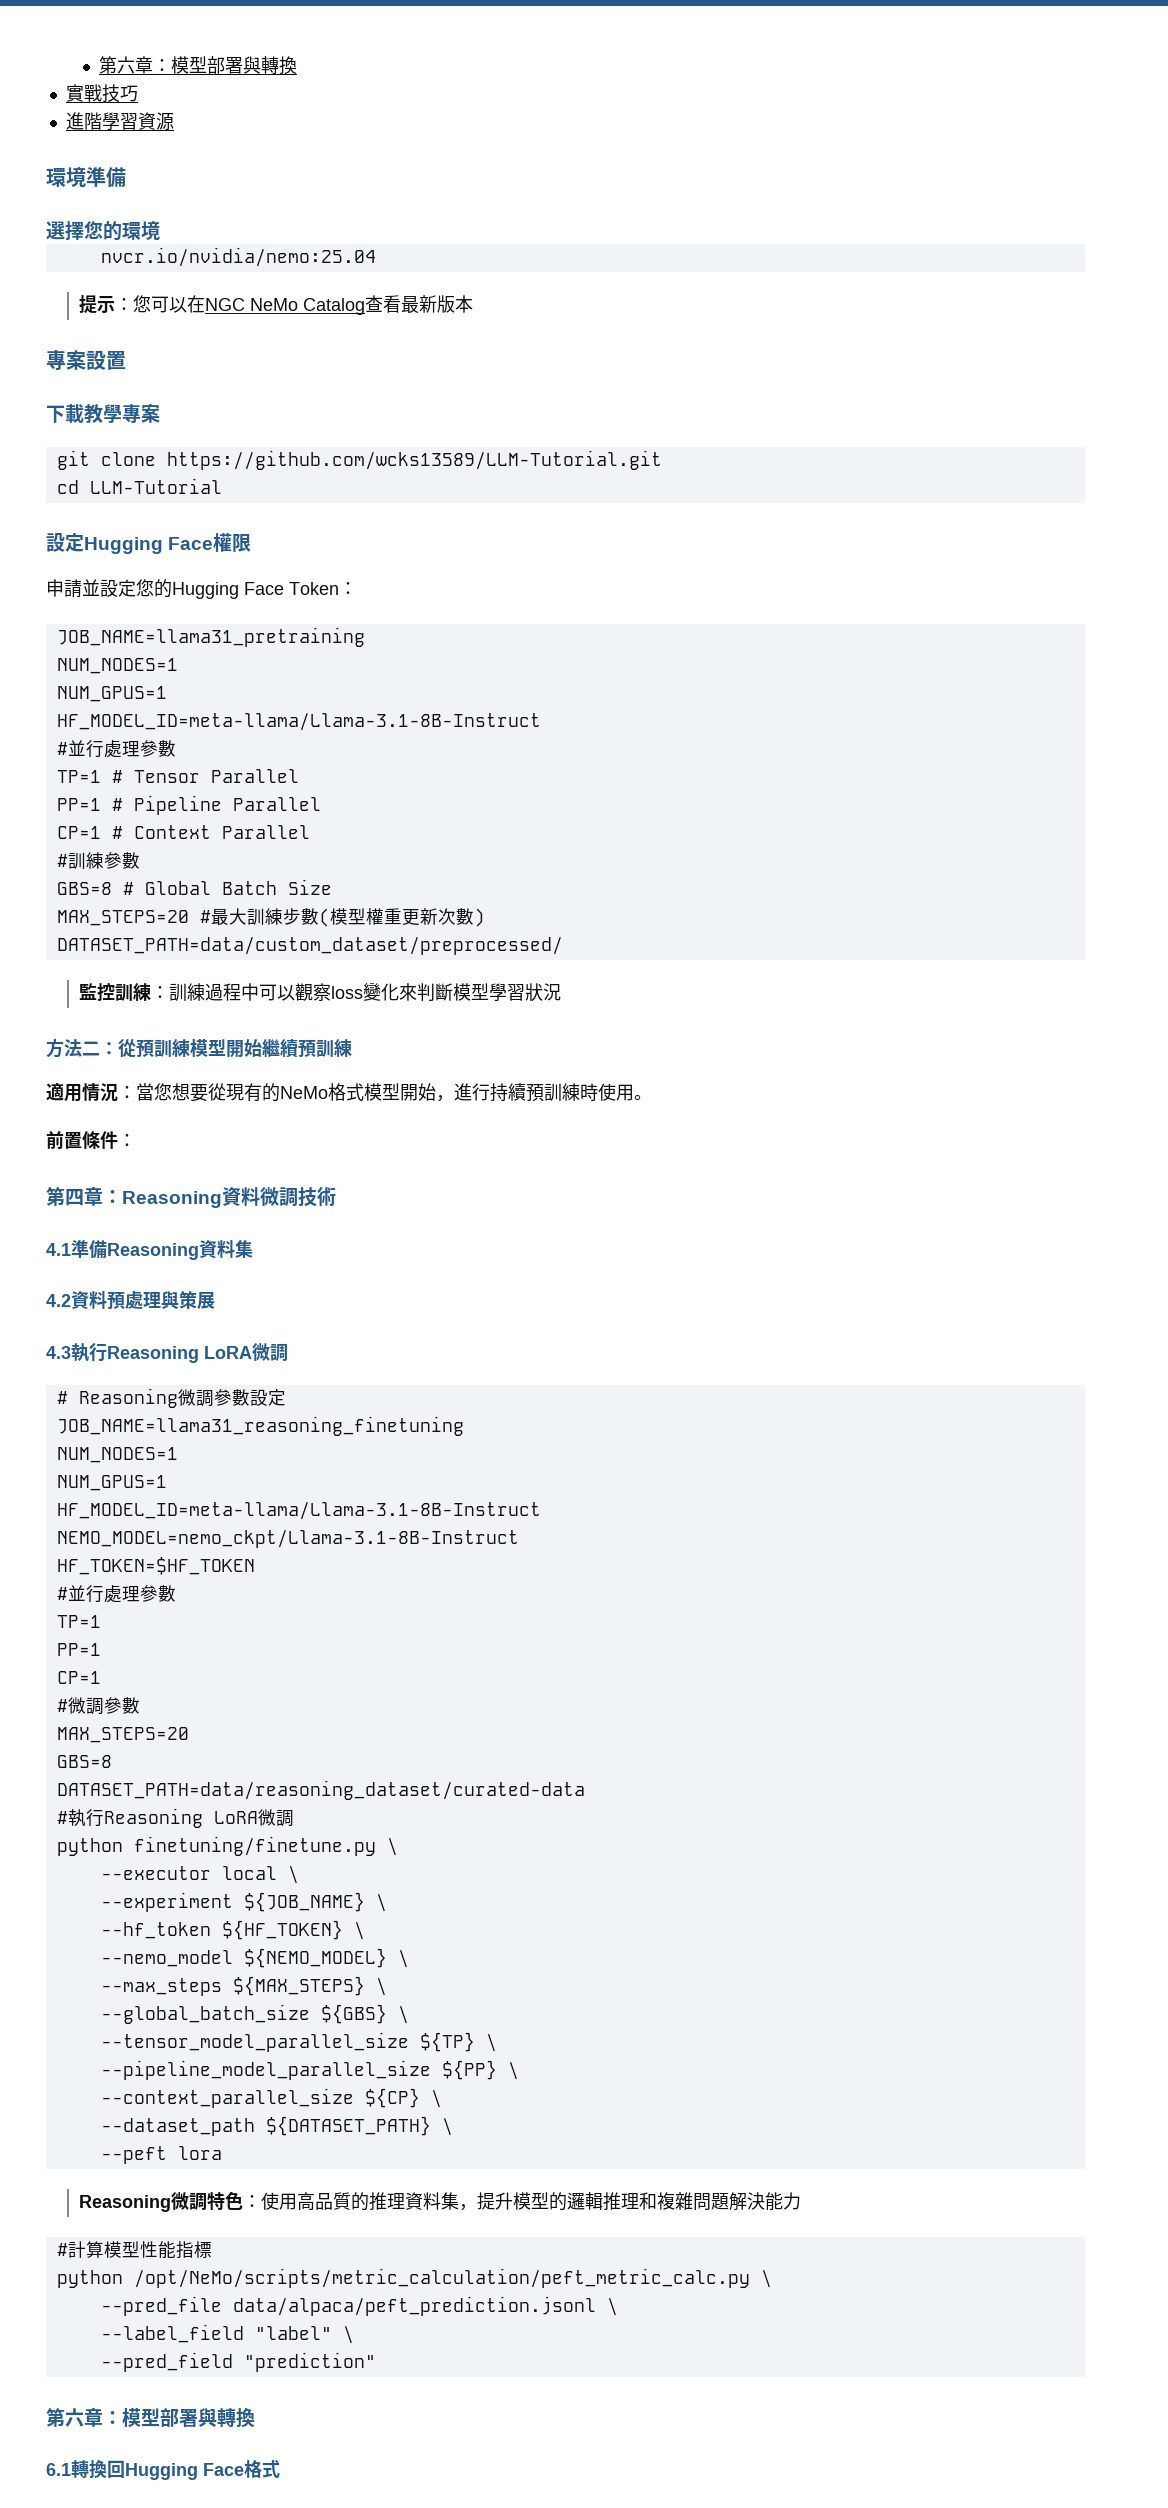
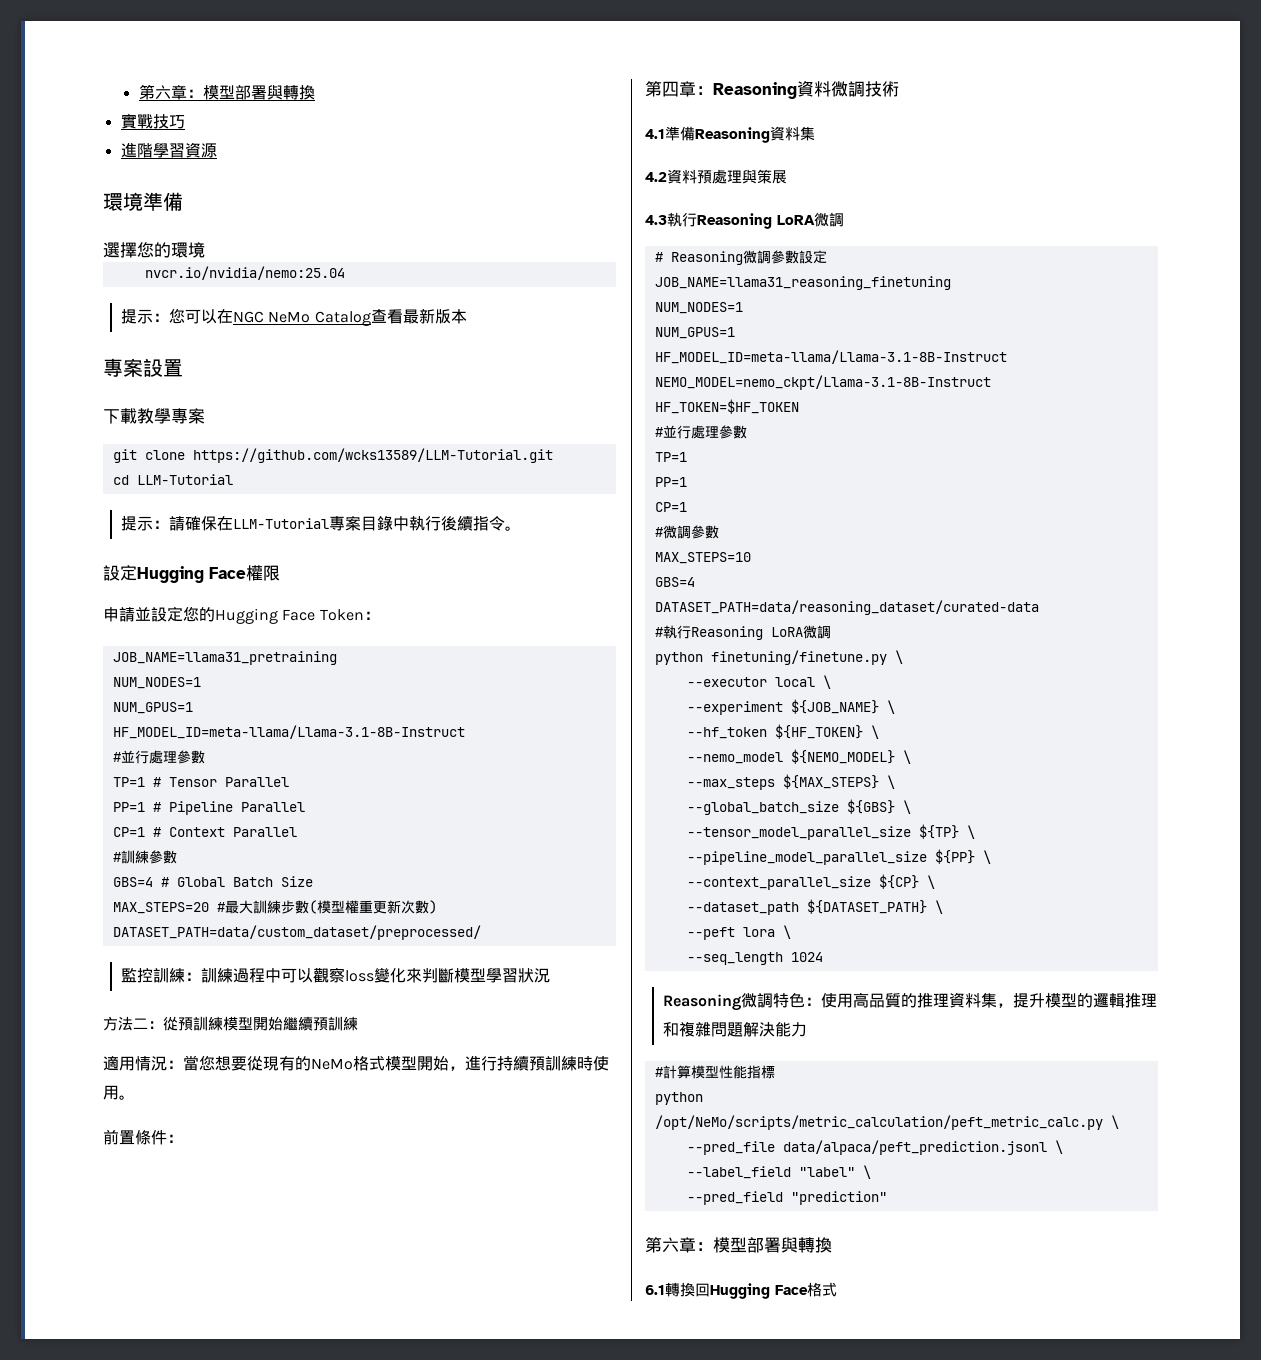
+ 提示：請確保在LLM-Tutorial專案目錄中執行後續指令。
- GBS=8 # Global Batch Size
+ GBS=4 # Global Batch Size
  #微調參數
- MAX_STEPS=20
- GBS=8
+ MAX_STEPS=10
+ GBS=4
- --peft lora
+ --peft lora \
+ --seq_length 1024

